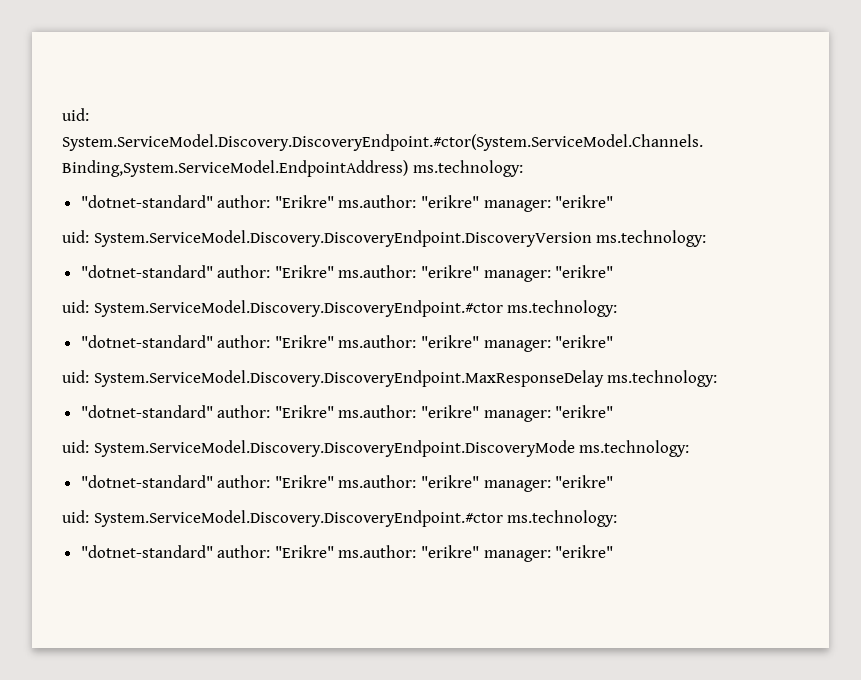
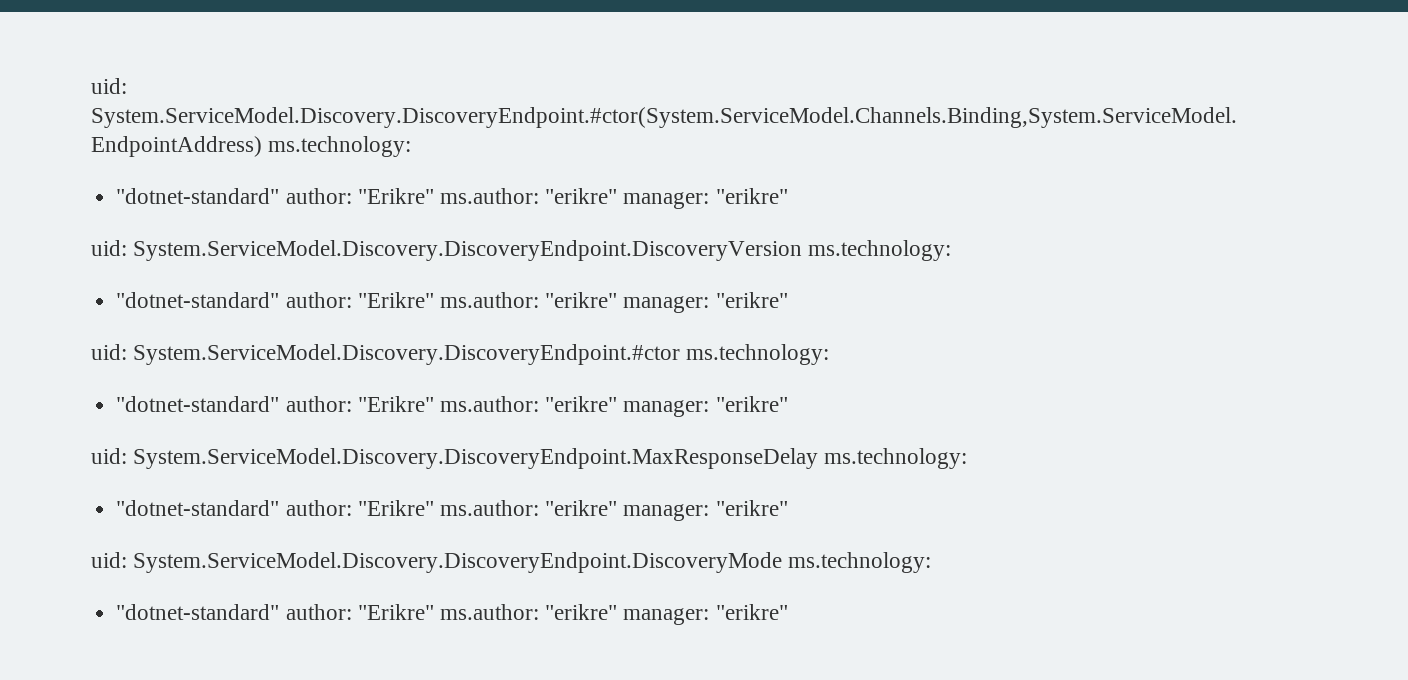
  uid: System.ServiceModel.Discovery.DiscoveryEndpoint.DiscoveryMode ms.technology:
- "dotnet-standard" author: "Erikre" ms.author: "erikre" manager: "erikre"
- uid: System.ServiceModel.Discovery.DiscoveryEndpoint.#ctor ms.technology:

